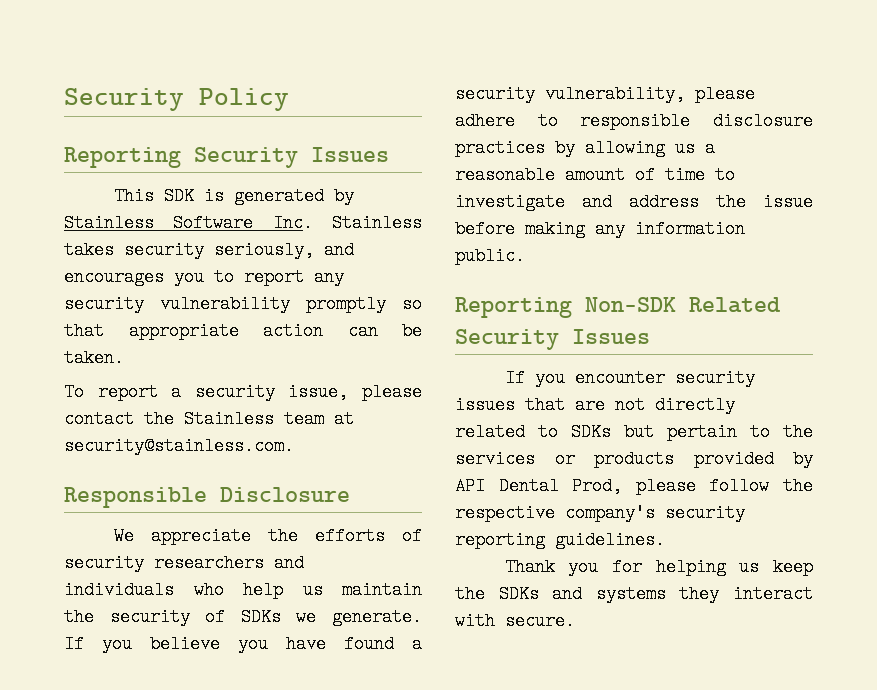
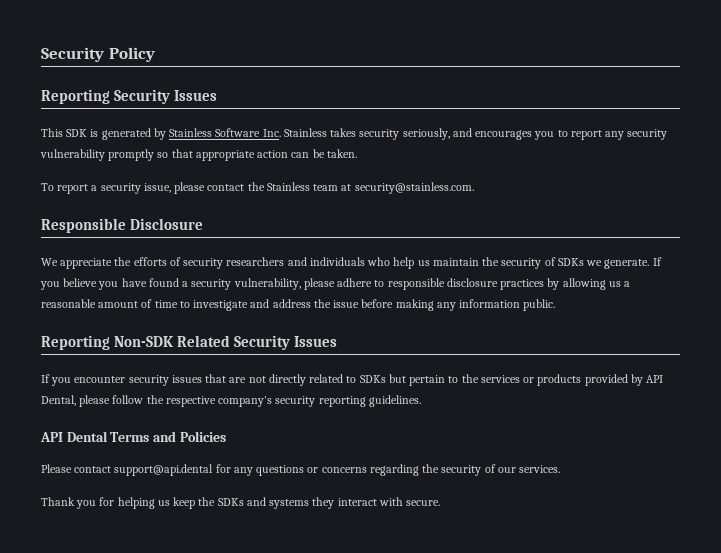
- If you encounter security issues that are not directly related to SDKs but pertain to the services or products provided by API Dental Prod, please follow the respective company's security reporting guidelines.
+ If you encounter security issues that are not directly related to SDKs but pertain to the services or products provided by API Dental, please follow the respective company's security reporting guidelines.
+ API Dental Terms and Policies
+ Please contact support@api.dental for any questions or concerns regarding the security of our services.

